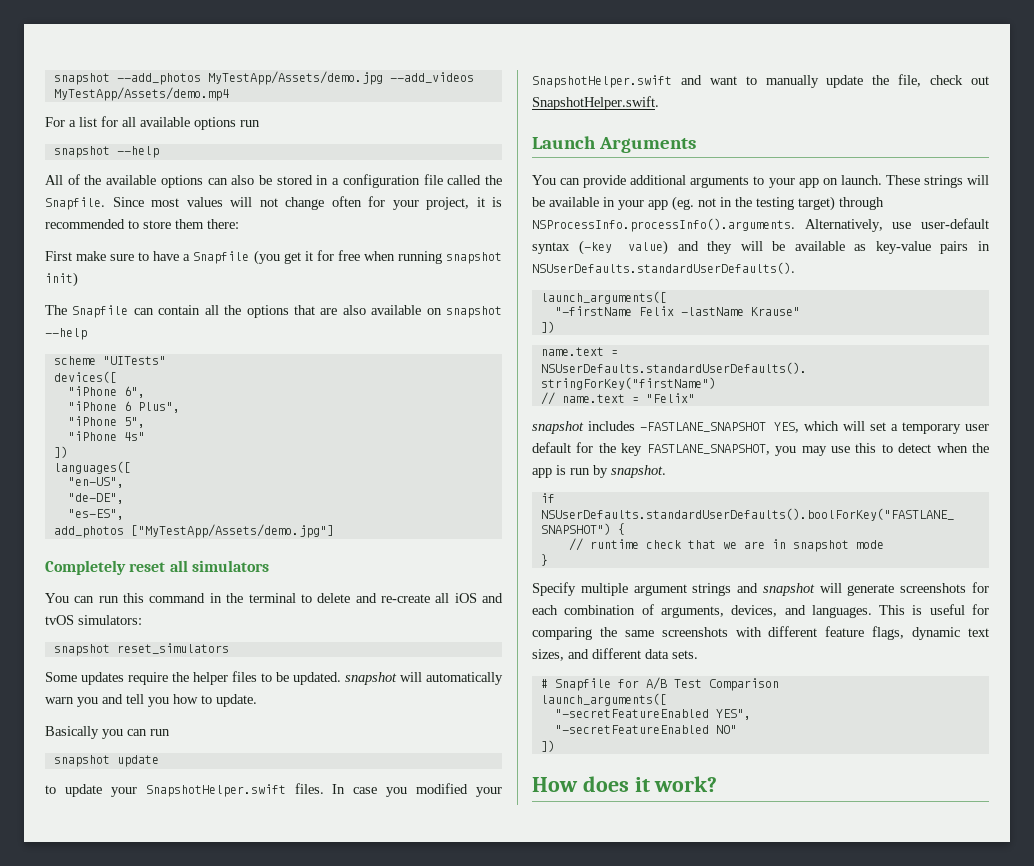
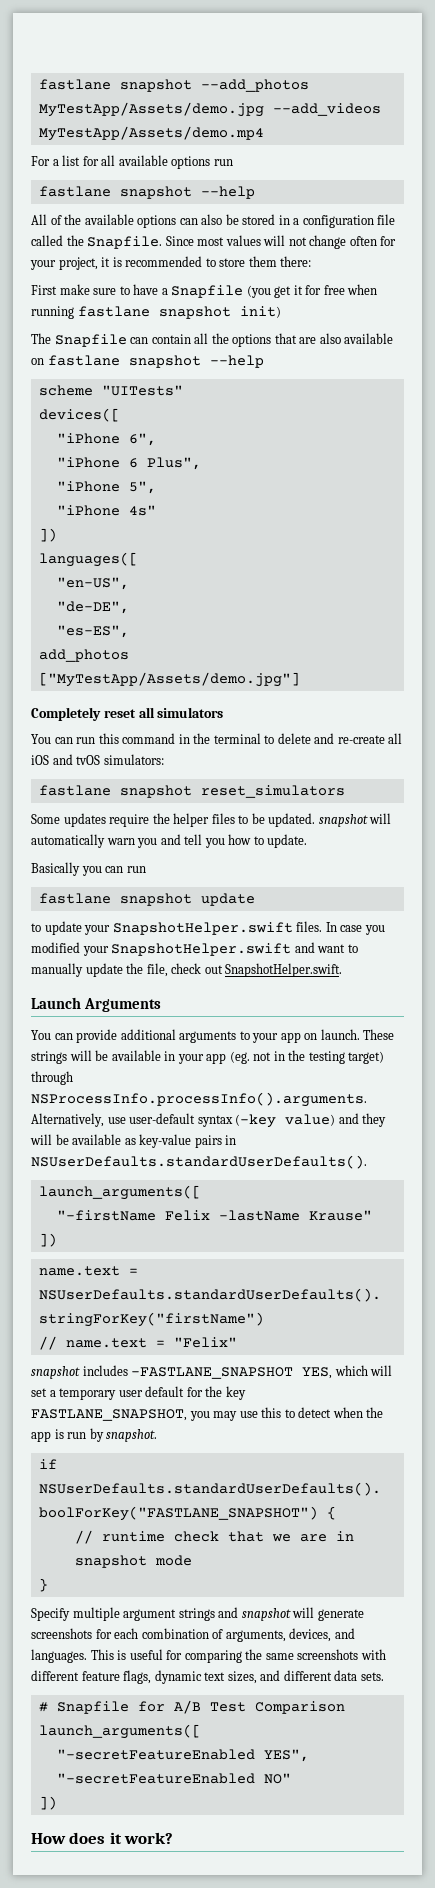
- snapshot --add_photos MyTestApp/Assets/demo.jpg --add_videos MyTestApp/Assets/demo.mp4
+ fastlane snapshot --add_photos MyTestApp/Assets/demo.jpg --add_videos MyTestApp/Assets/demo.mp4
  For a list for all available options run
- snapshot --help
+ fastlane snapshot --help
- First make sure to have a Snapfile (you get it for free when running snapshot init)
+ First make sure to have a Snapfile (you get it for free when running fastlane snapshot init)
- The Snapfile can contain all the options that are also available on snapshot --help
+ The Snapfile can contain all the options that are also available on fastlane snapshot --help
- snapshot reset_simulators
+ fastlane snapshot reset_simulators
- snapshot update
+ fastlane snapshot update

